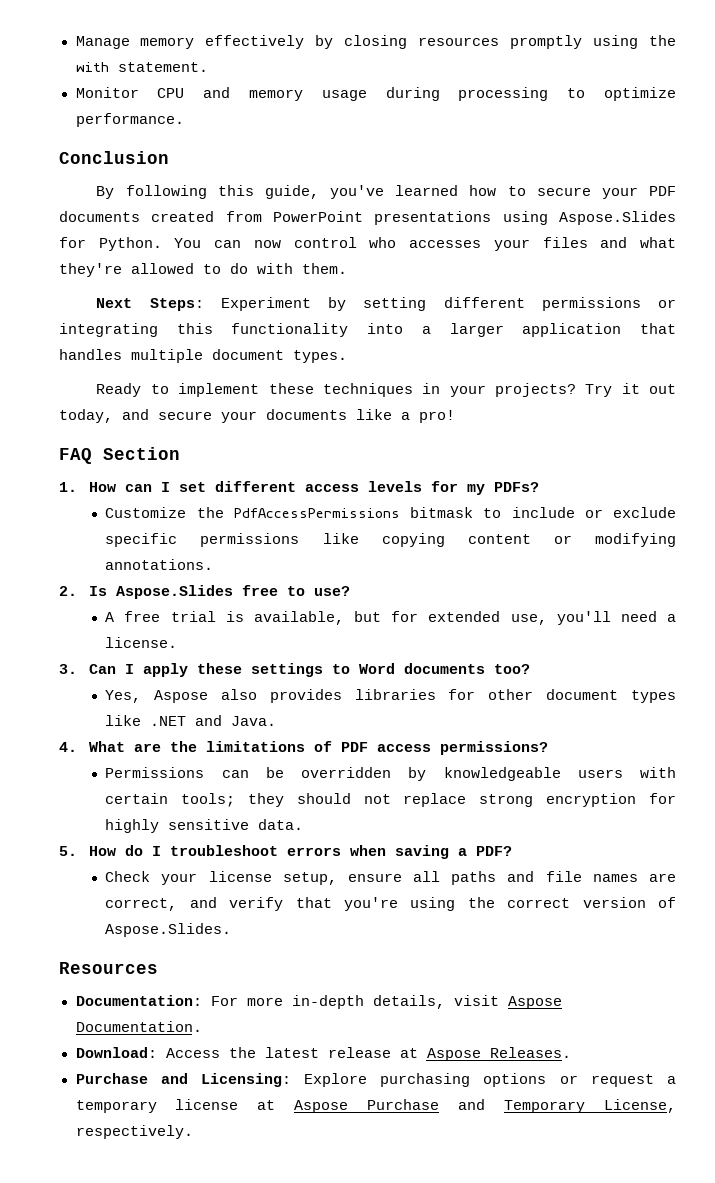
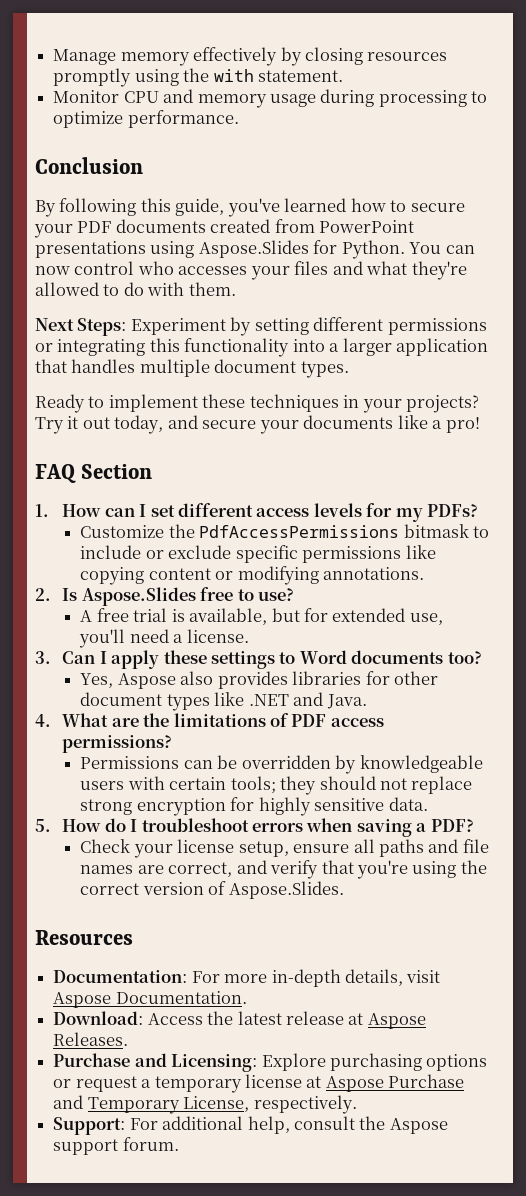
+ Support: For additional help, consult the Aspose support forum.

